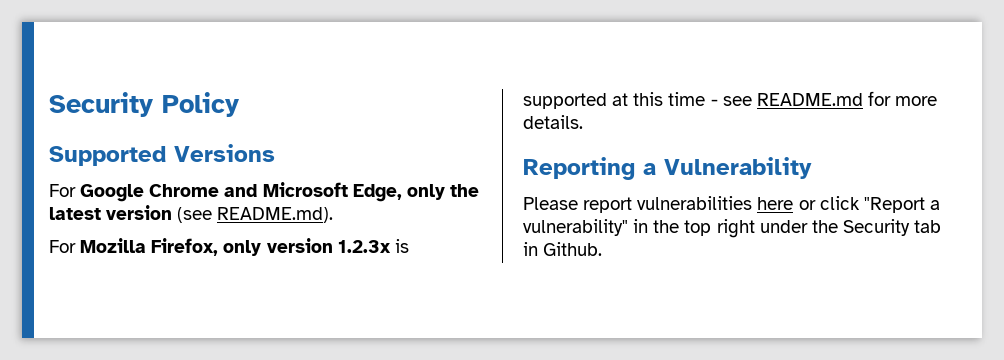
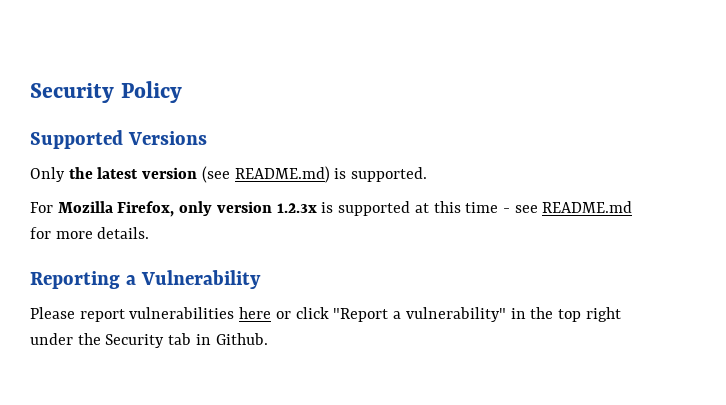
- For Google Chrome and Microsoft Edge, only the latest version (see README.md).
+ Only the latest version (see README.md) is supported.

